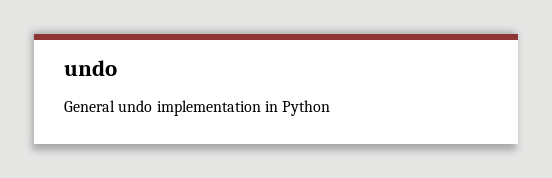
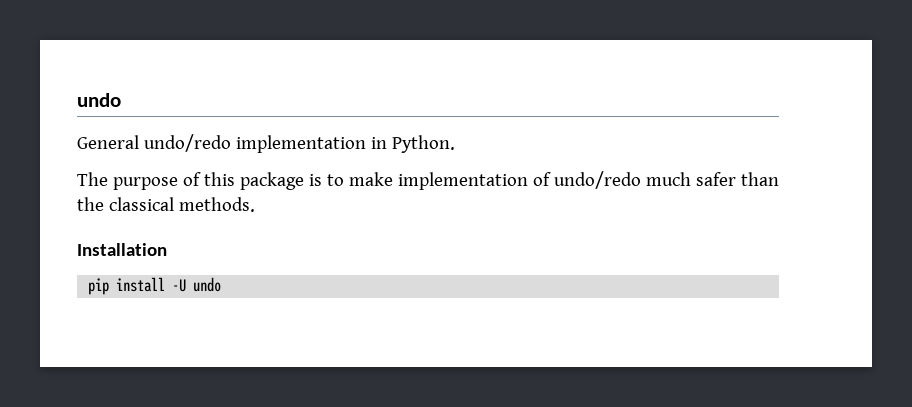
- General undo implementation in Python
+ General undo/redo implementation in Python.
+ The purpose of this package is to make implementation of undo/redo much safer than the classical methods.
+ Installation
+ pip install -U undo

